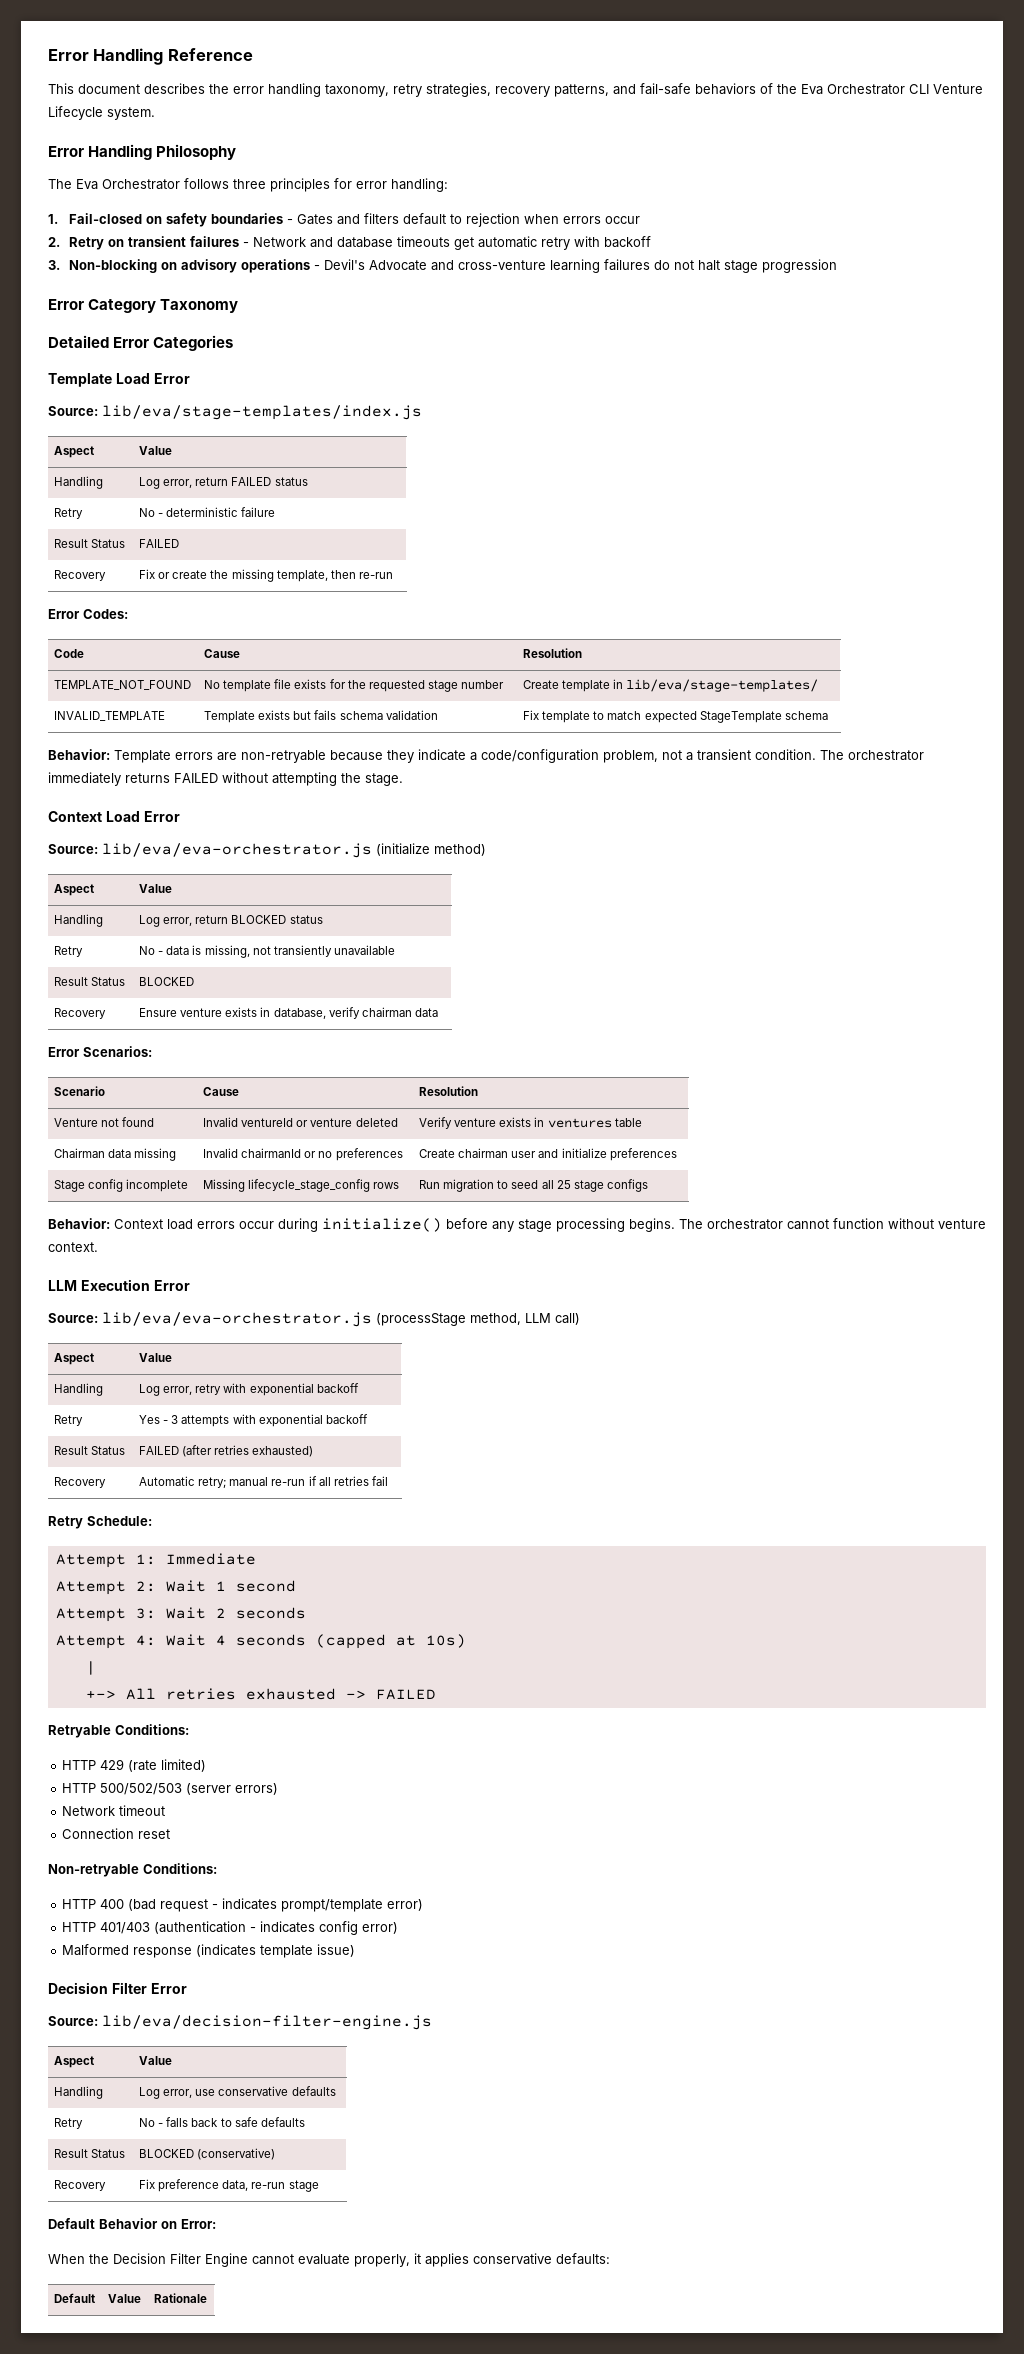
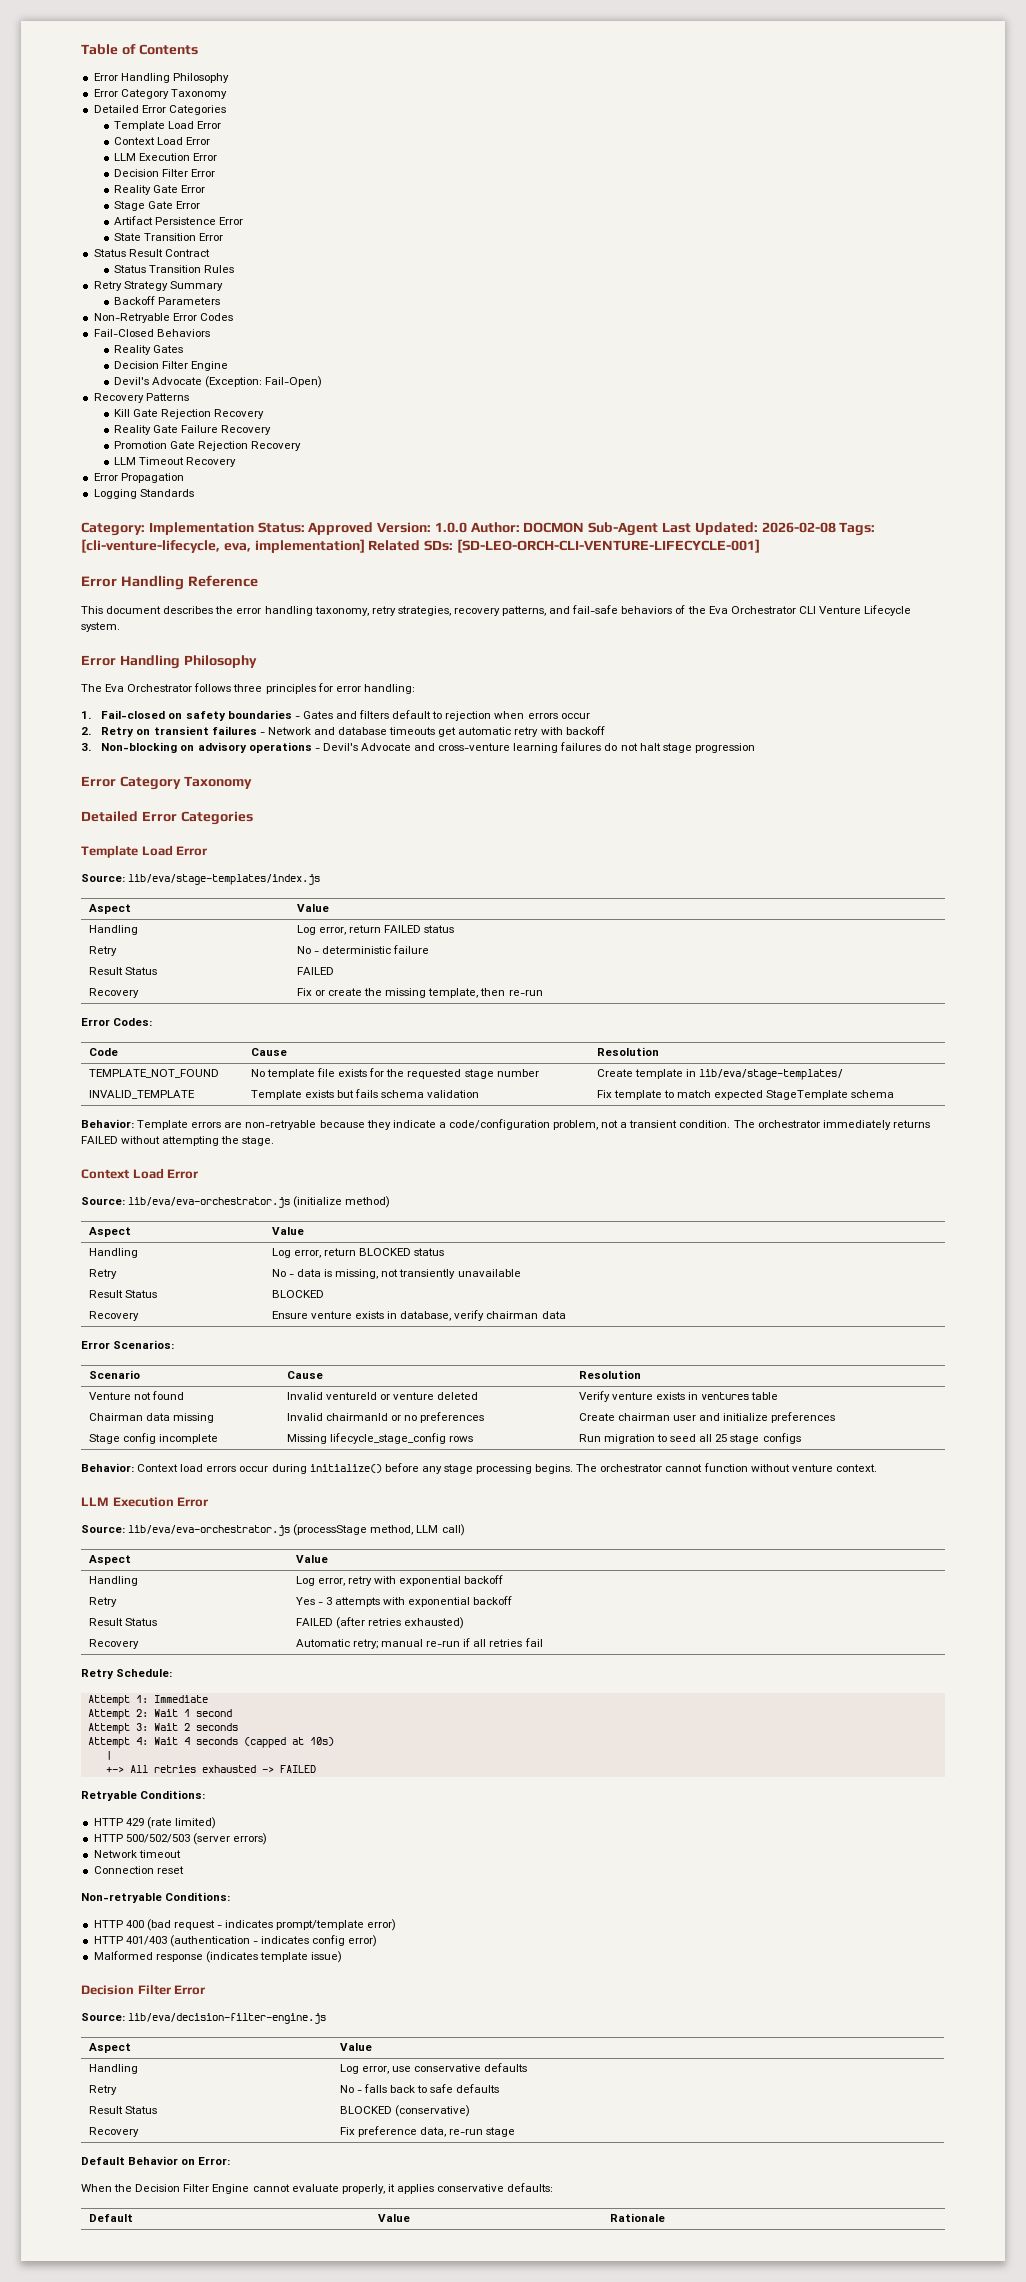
+ Table of Contents
+ Error Handling Philosophy
+ Error Category Taxonomy
+ Detailed Error Categories
+ Template Load Error
+ Context Load Error
+ LLM Execution Error
+ Decision Filter Error
+ Reality Gate Error
+ Stage Gate Error
+ Artifact Persistence Error
+ State Transition Error
+ Status Result Contract
+ Status Transition Rules
+ Retry Strategy Summary
+ Backoff Parameters
+ Non-Retryable Error Codes
+ Fail-Closed Behaviors
+ Reality Gates
+ Decision Filter Engine
+ Devil's Advocate (Exception: Fail-Open)
+ Recovery Patterns
+ Kill Gate Rejection Recovery
+ Reality Gate Failure Recovery
+ Promotion Gate Rejection Recovery
+ LLM Timeout Recovery
+ Error Propagation
+ Logging Standards
+ Category: Implementation Status: Approved Version: 1.0.0 Author: DOCMON Sub-Agent Last Updated: 2026-02-08 Tags: [cli-venture-lifecycle, eva, implementation] Related SDs: [SD-LEO-ORCH-CLI-VENTURE-LIFECYCLE-001]

